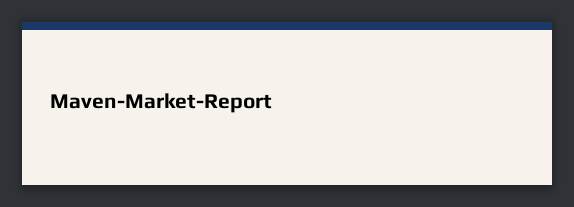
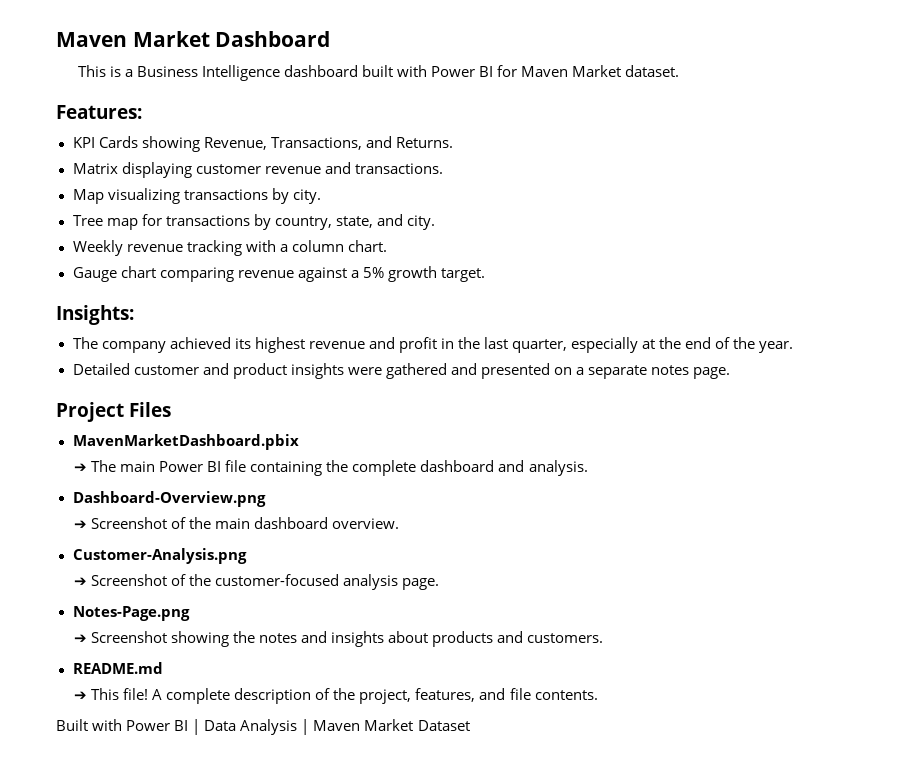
- Maven-Market-Report
+ Maven Market Dashboard
+ This is a Business Intelligence dashboard built with Power BI for Maven Market dataset.
+ Features:
+ KPI Cards showing Revenue, Transactions, and Returns.
+ Matrix displaying customer revenue and transactions.
+ Map visualizing transactions by city.
+ Tree map for transactions by country, state, and city.
+ Weekly revenue tracking with a column chart.
+ Gauge chart comparing revenue against a 5% growth target.
+ Insights:
+ The company achieved its highest revenue and profit in the last quarter, especially at the end of the year.
+ Detailed customer and product insights were gathered and presented on a separate notes page.
+ Project Files
+ MavenMarketDashboard.pbix
+ ➔ The main Power BI file containing the complete dashboard and analysis.
+ Dashboard-Overview.png
+ ➔ Screenshot of the main dashboard overview.
+ Customer-Analysis.png
+ ➔ Screenshot of the customer-focused analysis page.
+ Notes-Page.png
+ ➔ Screenshot showing the notes and insights about products and customers.
+ README.md
+ ➔ This file! A complete description of the project, features, and file contents.
+ Built with Power BI | Data Analysis | Maven Market Dataset

